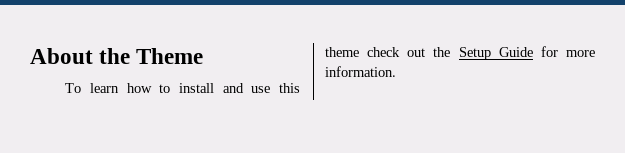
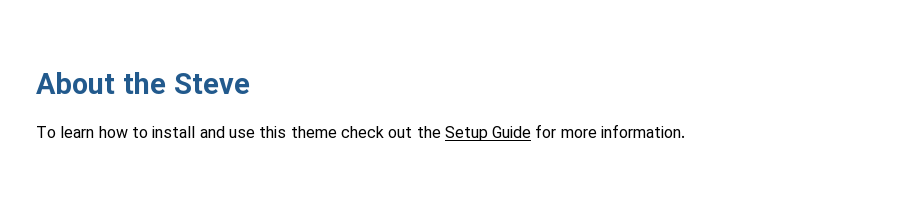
- About the Theme
+ About the Steve

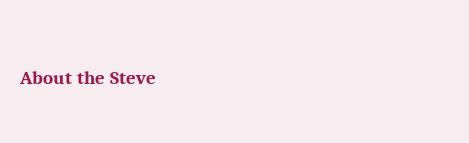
- To learn how to install and use this theme check out the Setup Guide for more information.

